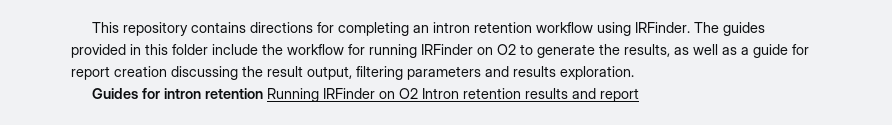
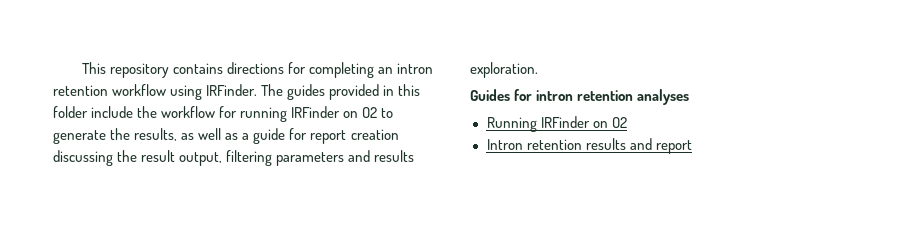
- Guides for intron retention Running IRFinder on O2 Intron retention results and report
+ Guides for intron retention analyses
+ Running IRFinder on O2
+ Intron retention results and report

